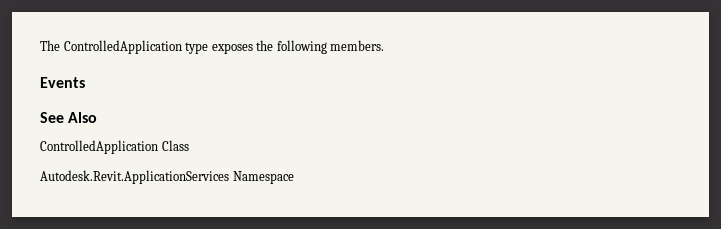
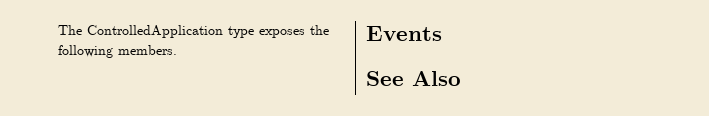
- ControlledApplication Class
- Autodesk.Revit.ApplicationServices Namespace

